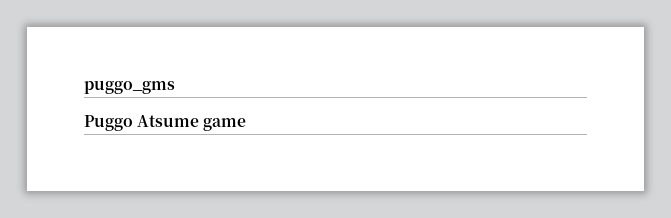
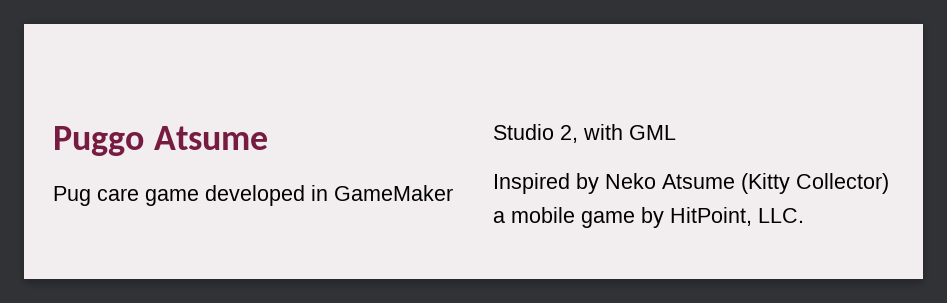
- puggo_gms
- Puggo Atsume game
+ Puggo Atsume
+ Pug care game developed in GameMaker Studio 2, with GML
+ Inspired by Neko Atsume (Kitty Collector) a mobile game by HitPoint, LLC.

